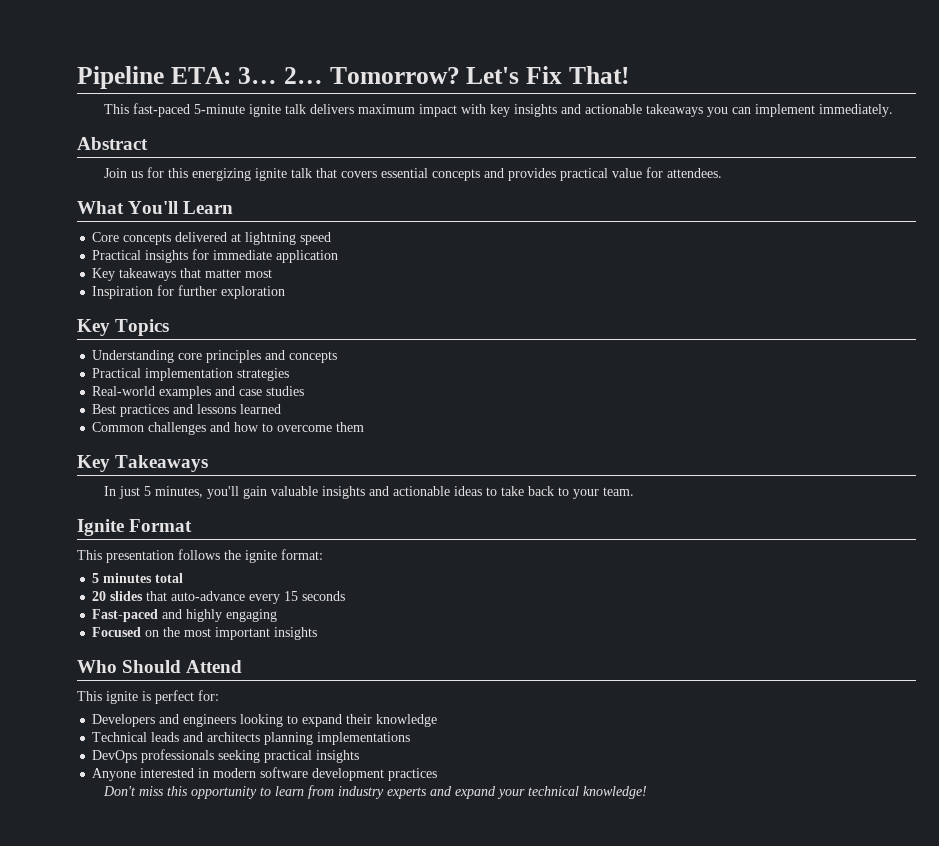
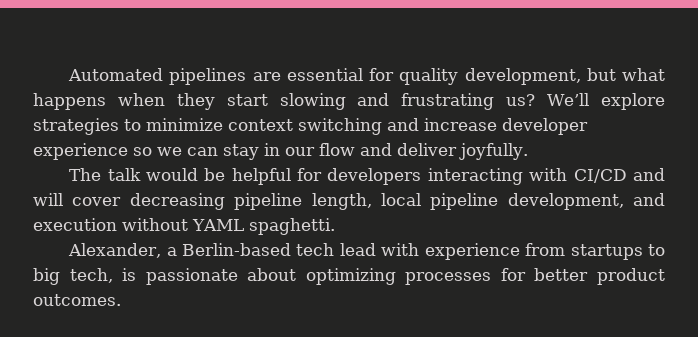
- Pipeline ETA: 3… 2… Tomorrow? Let's Fix That!
- This fast-paced 5-minute ignite talk delivers maximum impact with key insights and actionable takeaways you can implement immediately.
- Abstract
- Join us for this energizing ignite talk that covers essential concepts and provides practical value for attendees.
- What You'll Learn
- Core concepts delivered at lightning speed
- Practical insights for immediate application
- Key takeaways that matter most
- Inspiration for further exploration
- Key Topics
- Understanding core principles and concepts
- Practical implementation strategies
- Real-world examples and case studies
- Best practices and lessons learned
- Common challenges and how to overcome them
- Key Takeaways
- In just 5 minutes, you'll gain valuable insights and actionable ideas to take back to your team.
- Ignite Format
- This presentation follows the ignite format:
- 5 minutes total
- 20 slides that auto-advance every 15 seconds
- Fast-paced and highly engaging
- Focused on the most important insights
- Who Should Attend
- This ignite is perfect for:
- Developers and engineers looking to expand their knowledge
- Technical leads and architects planning implementations
- DevOps professionals seeking practical insights
- Anyone interested in modern software development practices
- Don't miss this opportunity to learn from industry experts and expand your technical knowledge!
+ Automated pipelines are essential for quality development, but what happens when they start slowing and frustrating us? We’ll explore strategies to minimize context switching and increase developer experience so we can stay in our flow and deliver joyfully.
+ The talk would be helpful for developers interacting with CI/CD and will cover decreasing pipeline length, local pipeline development, and execution without YAML spaghetti.
+ Alexander, a Berlin-based tech lead with experience from startups to big tech, is passionate about optimizing processes for better product outcomes.

